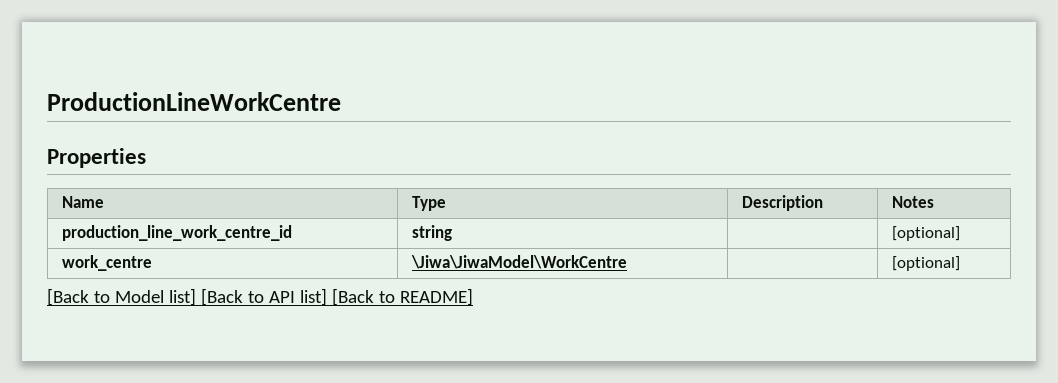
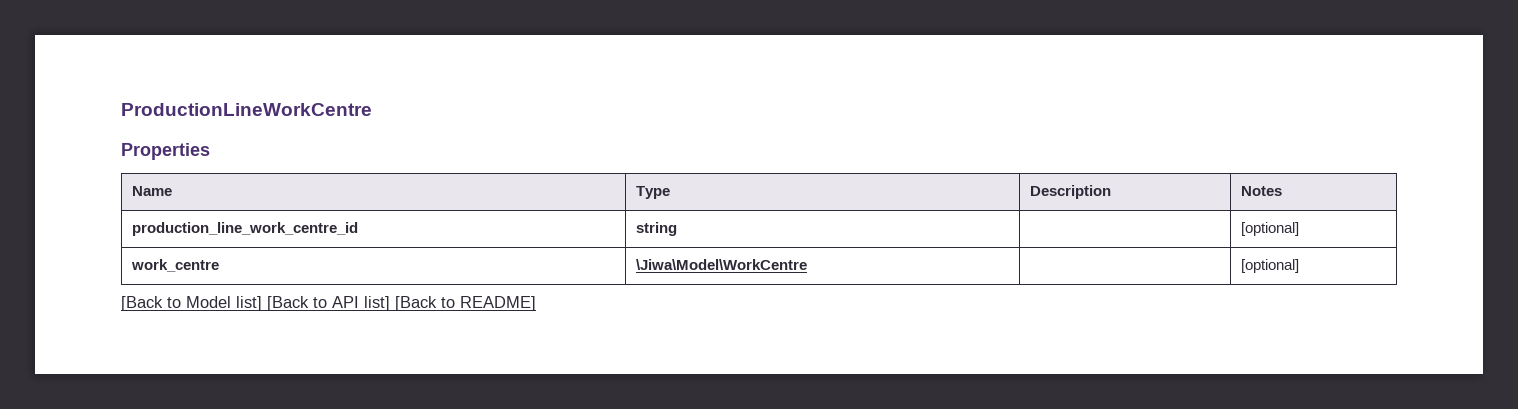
- work_centre | \Jiwa\JiwaModel\WorkCentre | | [optional]
+ work_centre | \Jiwa\Model\WorkCentre | | [optional]

